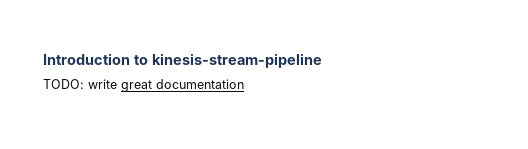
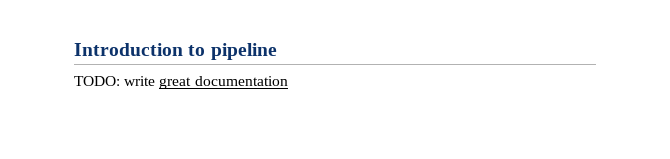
- Introduction to kinesis-stream-pipeline
+ Introduction to pipeline

